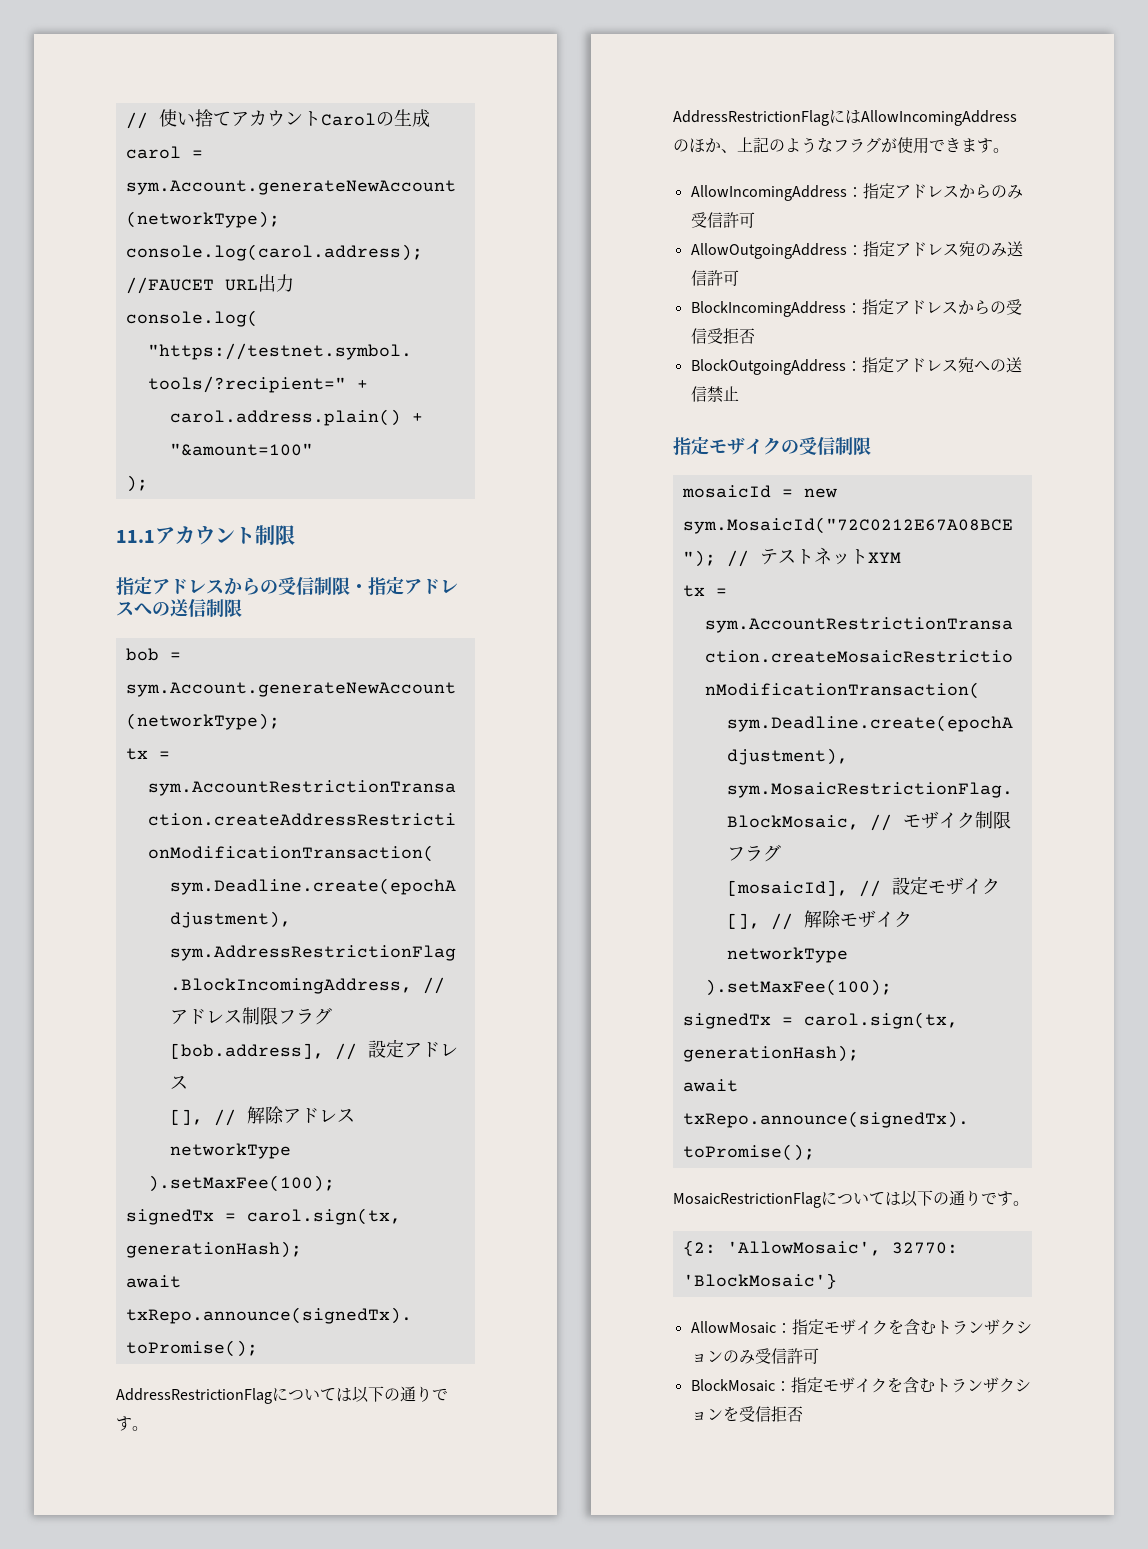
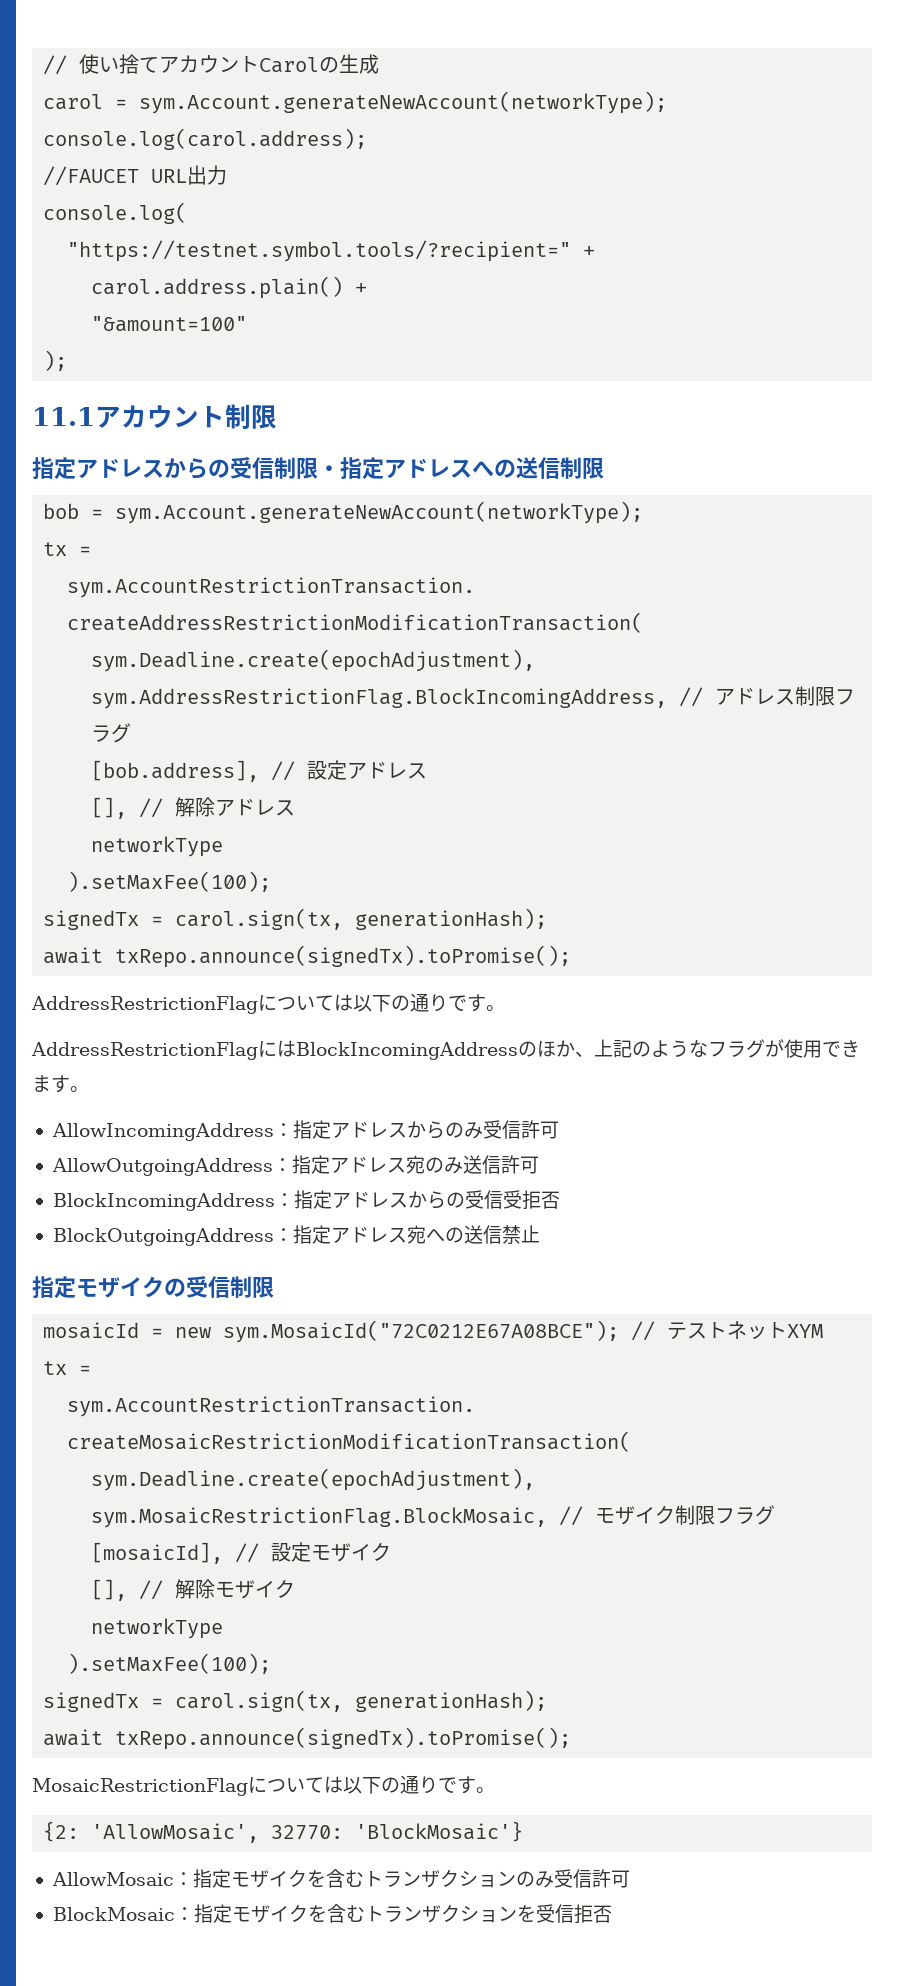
- AddressRestrictionFlagにはAllowIncomingAddressのほか、上記のようなフラグが使用できます。
+ AddressRestrictionFlagにはBlockIncomingAddressのほか、上記のようなフラグが使用できます。

